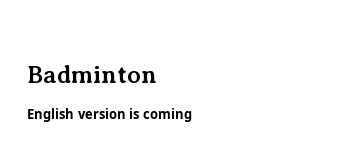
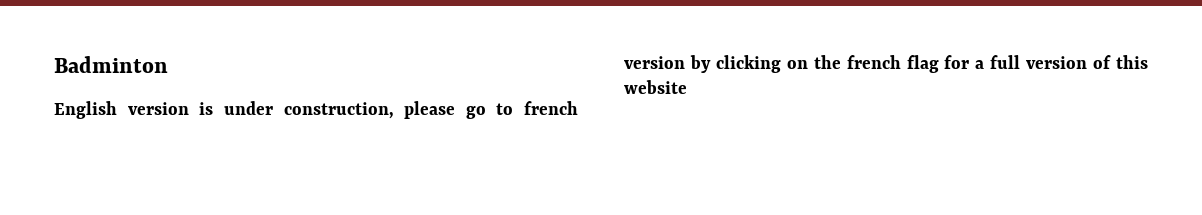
- English version is coming
+ English version is under construction, please go to french version by clicking on the french flag for a full version of this website

